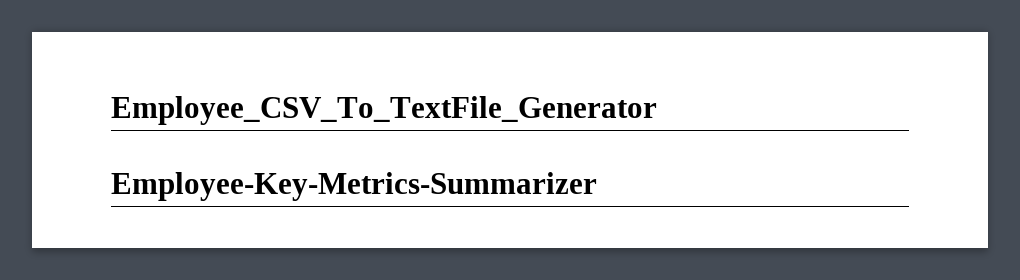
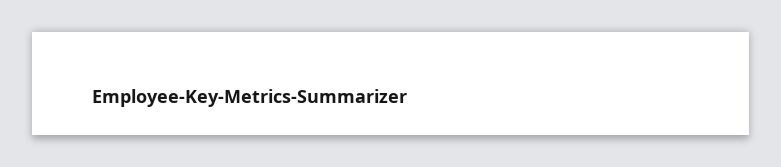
- Employee_CSV_To_TextFile_Generator

